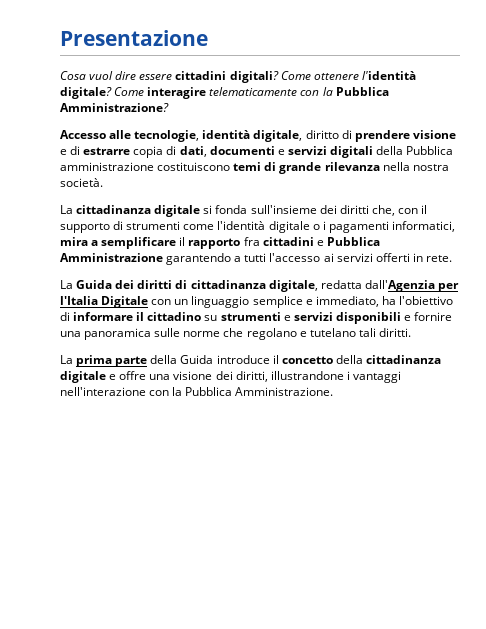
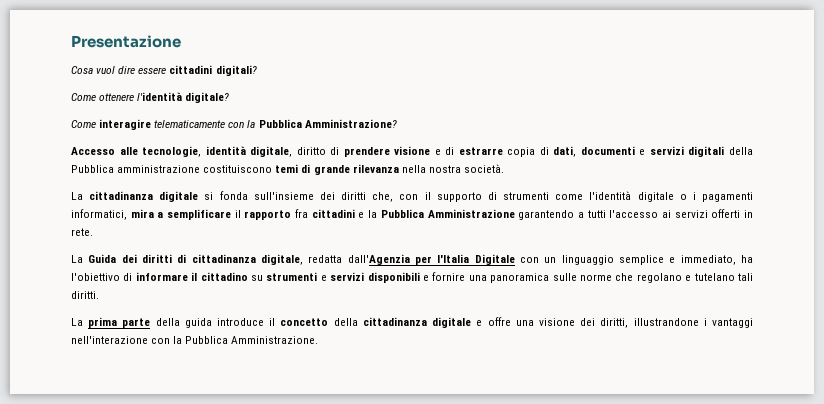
- Cosa vuol dire essere cittadini digitali? Come ottenere l'identità digitale? Come interagire telematicamente con la Pubblica Amministrazione?
+ Cosa vuol dire essere cittadini digitali?
+ Come ottenere l'identità digitale?
+ Come interagire telematicamente con la Pubblica Amministrazione?
- La cittadinanza digitale si fonda sull'insieme dei diritti che, con il supporto di strumenti come l'identità digitale o i pagamenti informatici, mira a semplificare il rapporto fra cittadini e Pubblica Amministrazione garantendo a tutti l'accesso ai servizi offerti in rete.
+ La cittadinanza digitale si fonda sull'insieme dei diritti che, con il supporto di strumenti come l'identità digitale o i pagamenti informatici, mira a semplificare il rapporto fra cittadini e la Pubblica Amministrazione garantendo a tutti l'accesso ai servizi offerti in rete.
- La prima parte della Guida introduce il concetto della cittadinanza digitale e offre una visione dei diritti, illustrandone i vantaggi nell'interazione con la Pubblica Amministrazione.
+ La prima parte della guida introduce il concetto della cittadinanza digitale e offre una visione dei diritti, illustrandone i vantaggi nell'interazione con la Pubblica Amministrazione.

